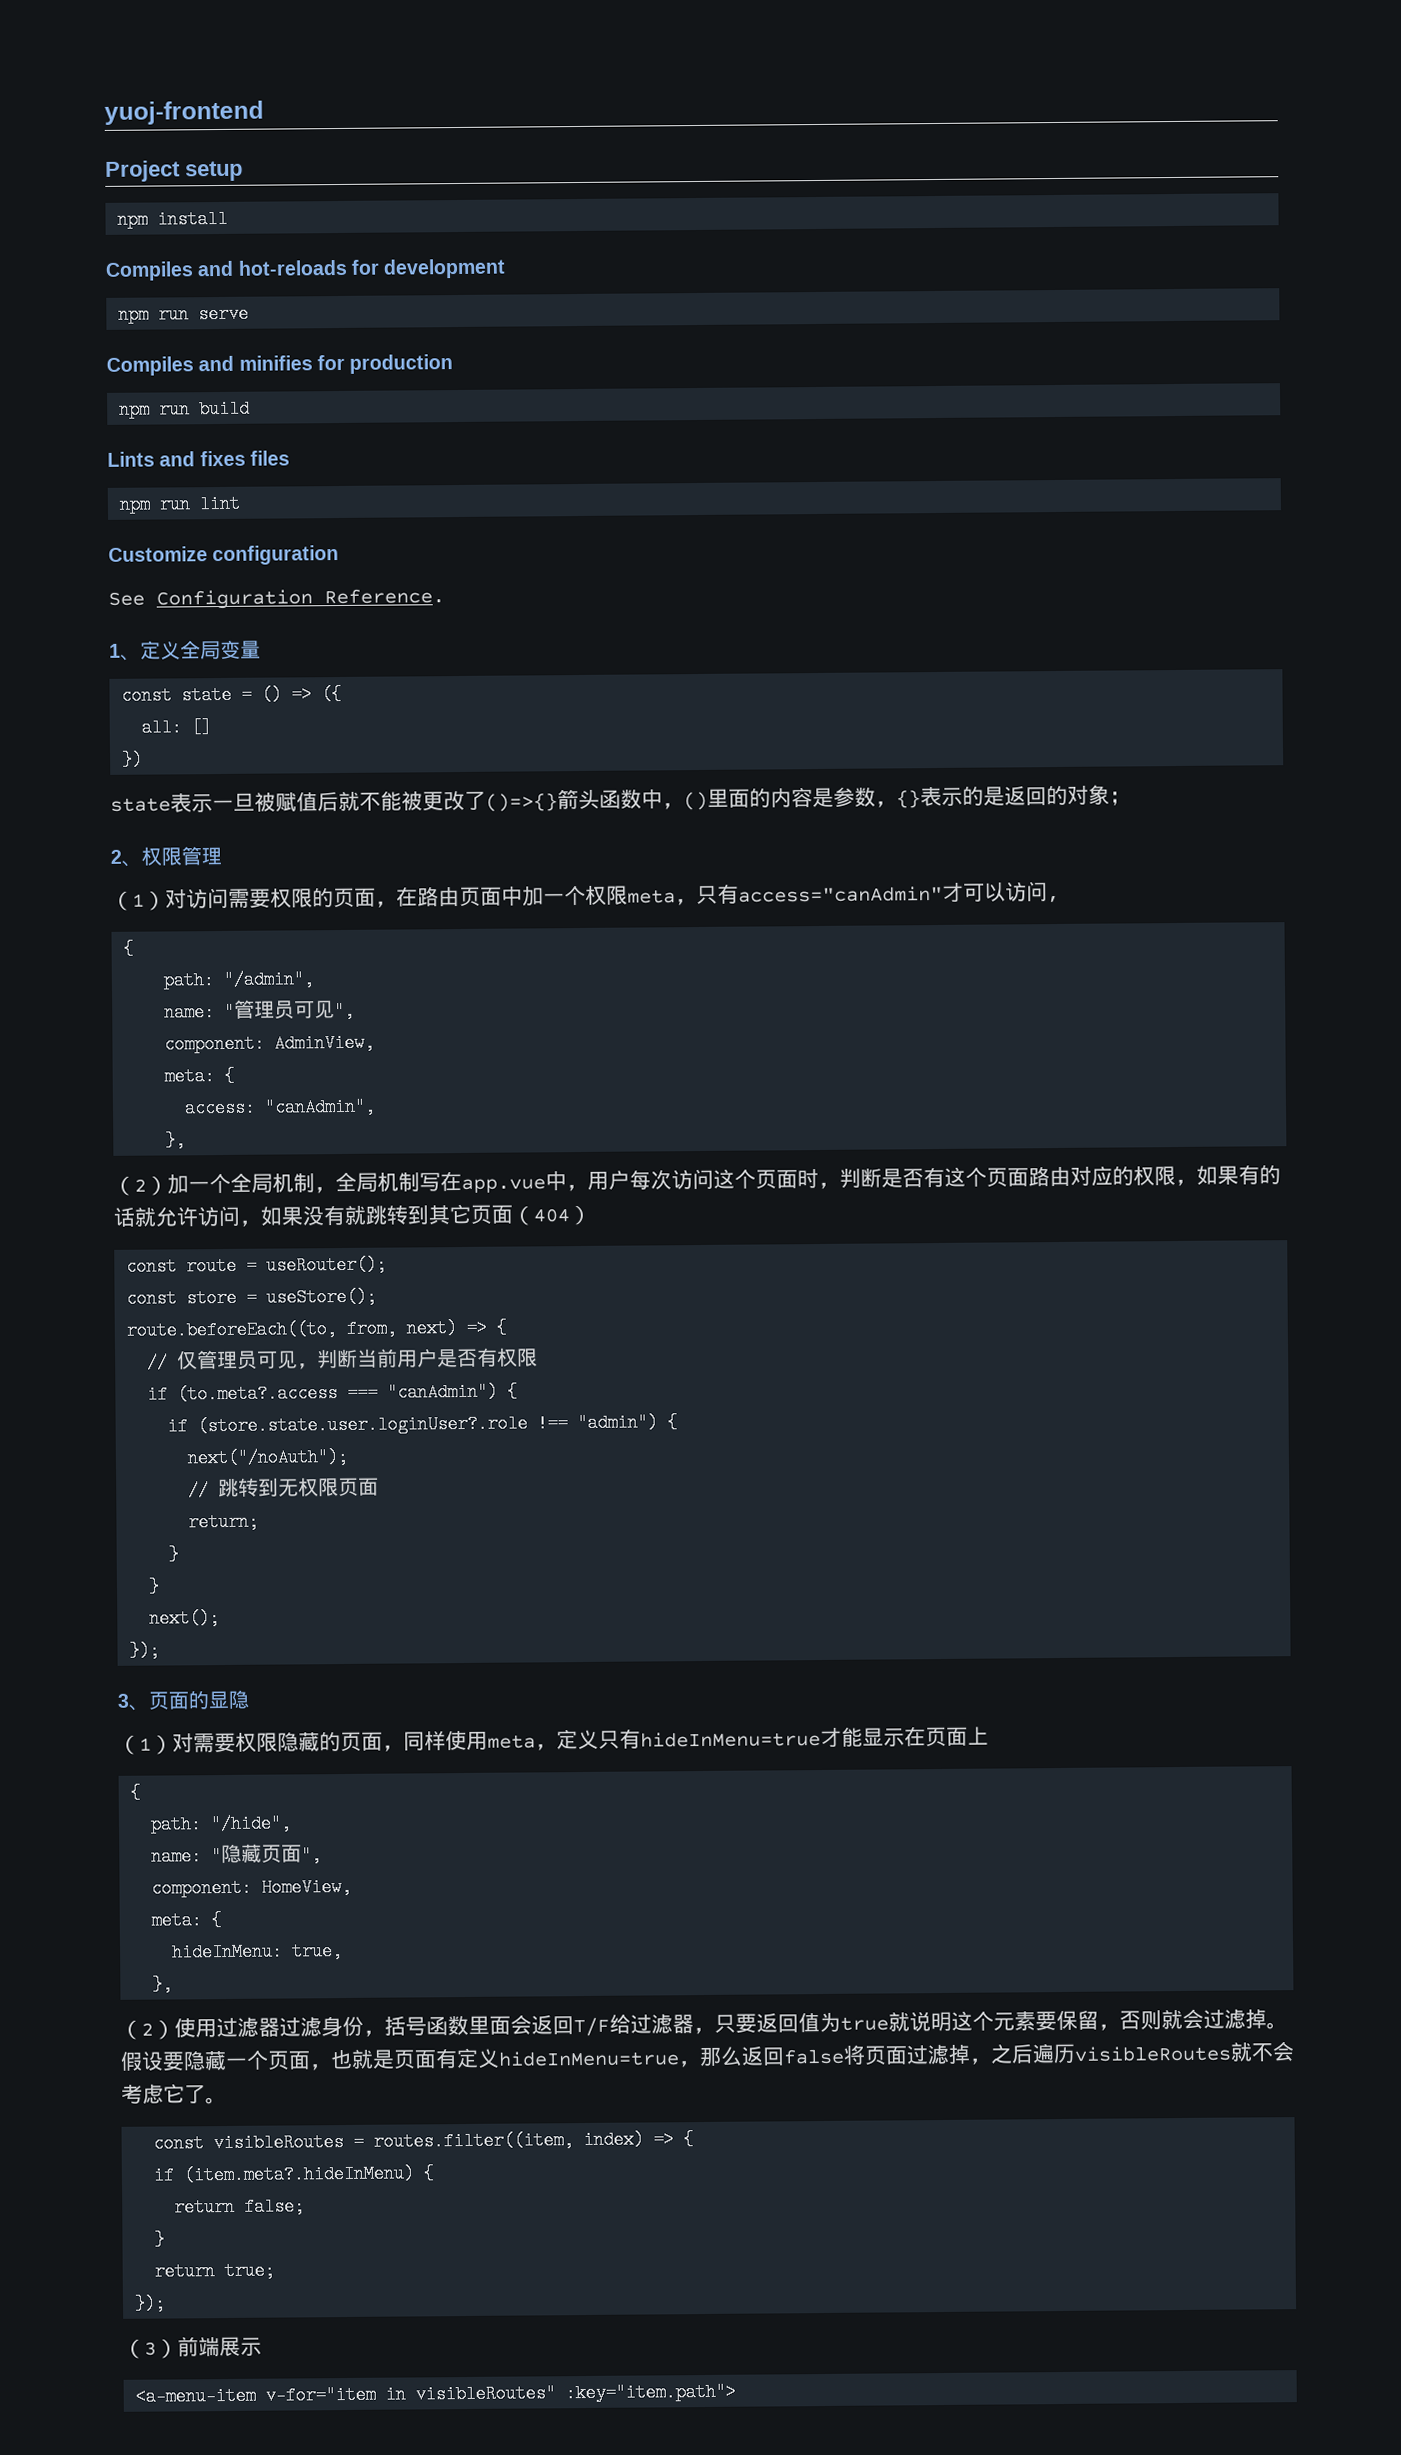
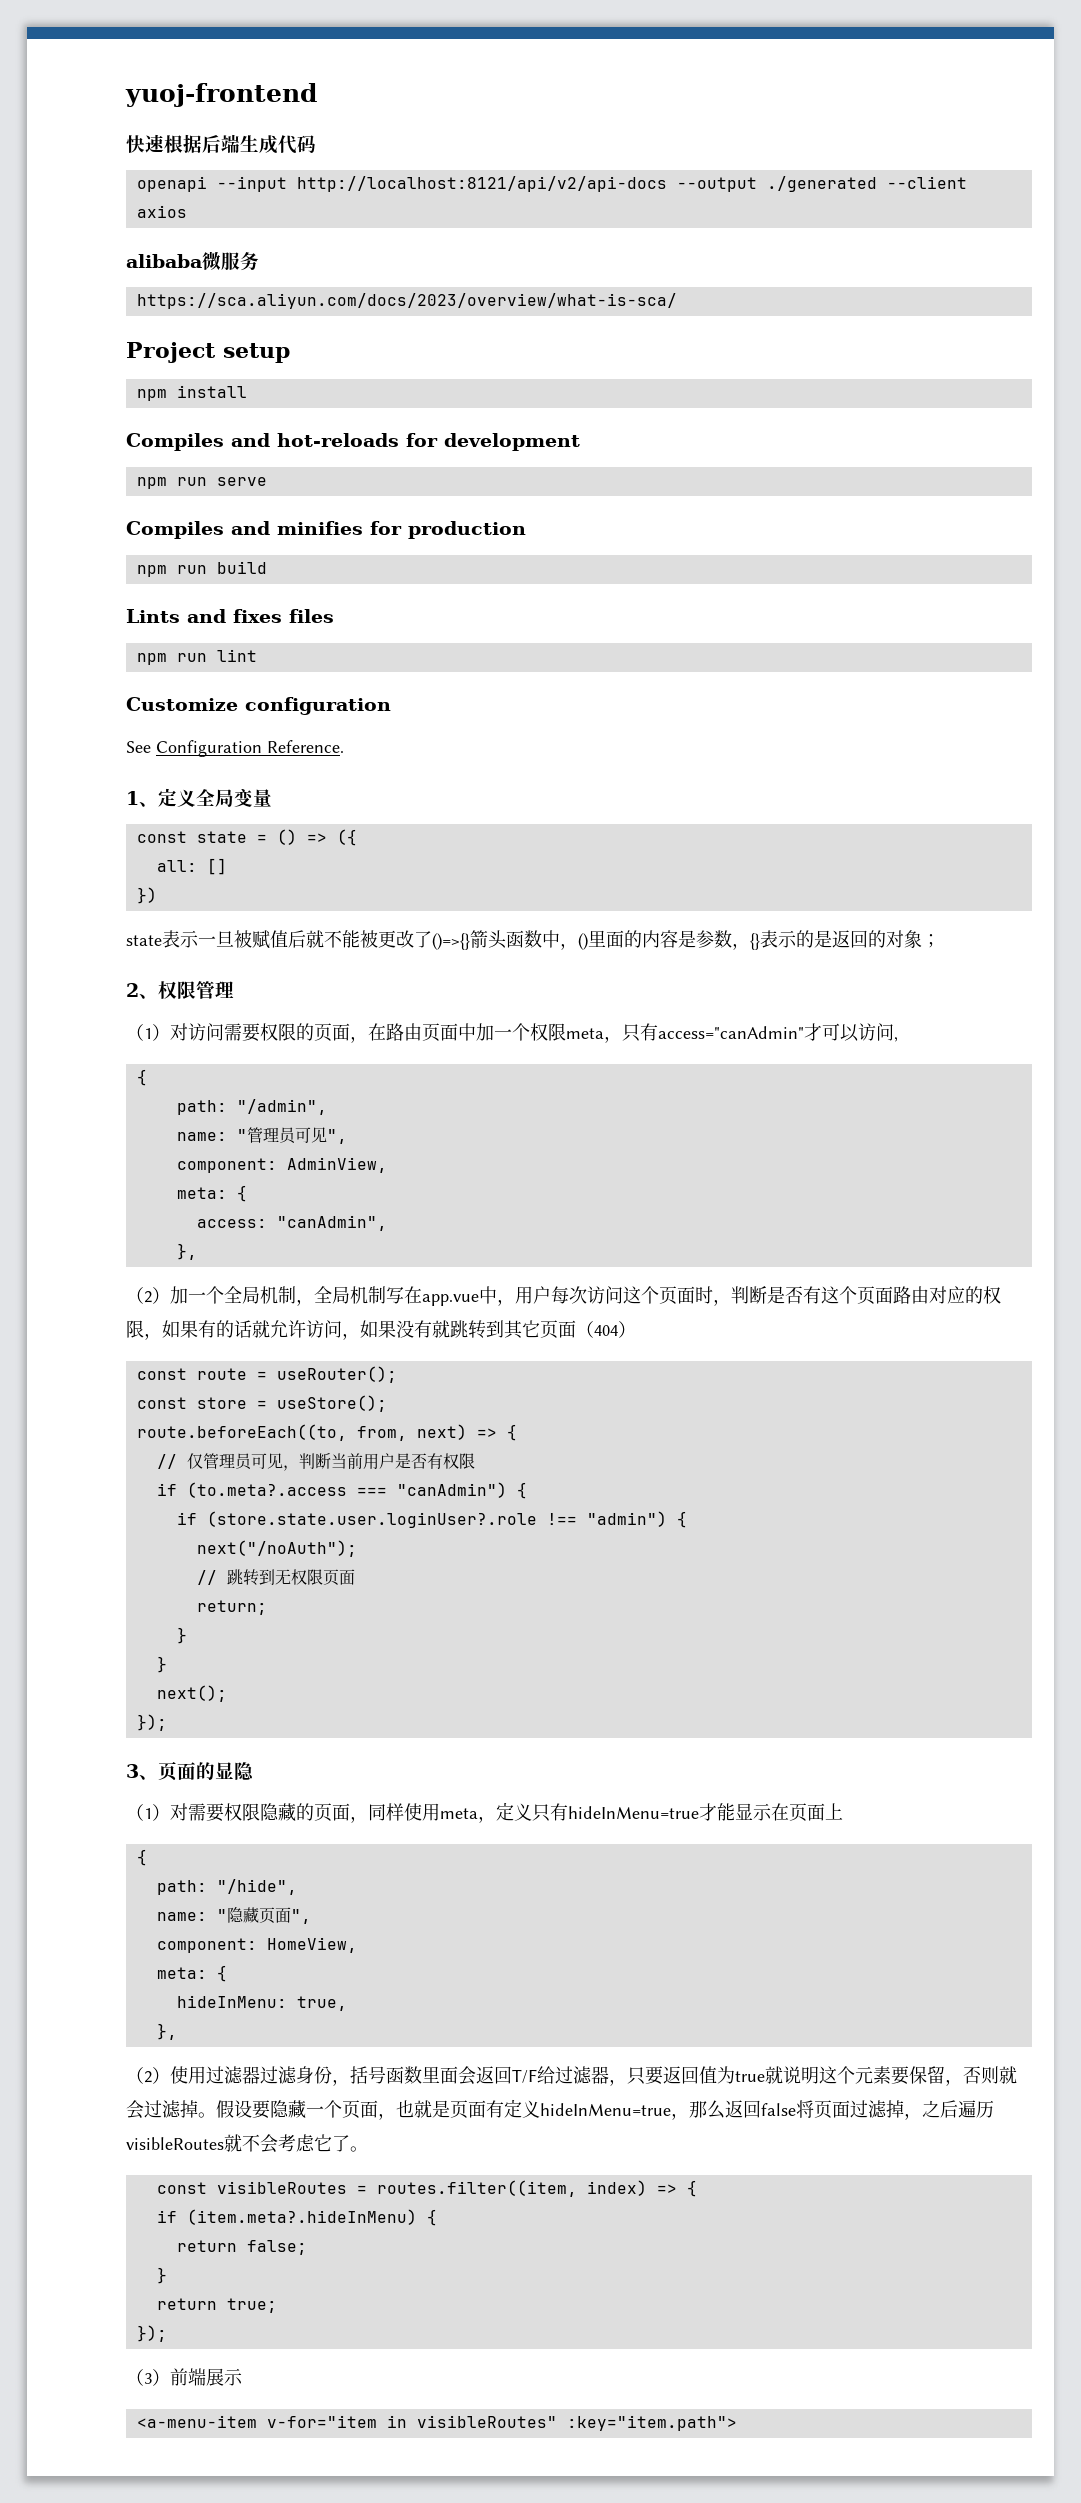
+ 快速根据后端生成代码
+ openapi --input http://localhost:8121/api/v2/api-docs --output ./generated --client axios
+ alibaba微服务
+ https://sca.aliyun.com/docs/2023/overview/what-is-sca/

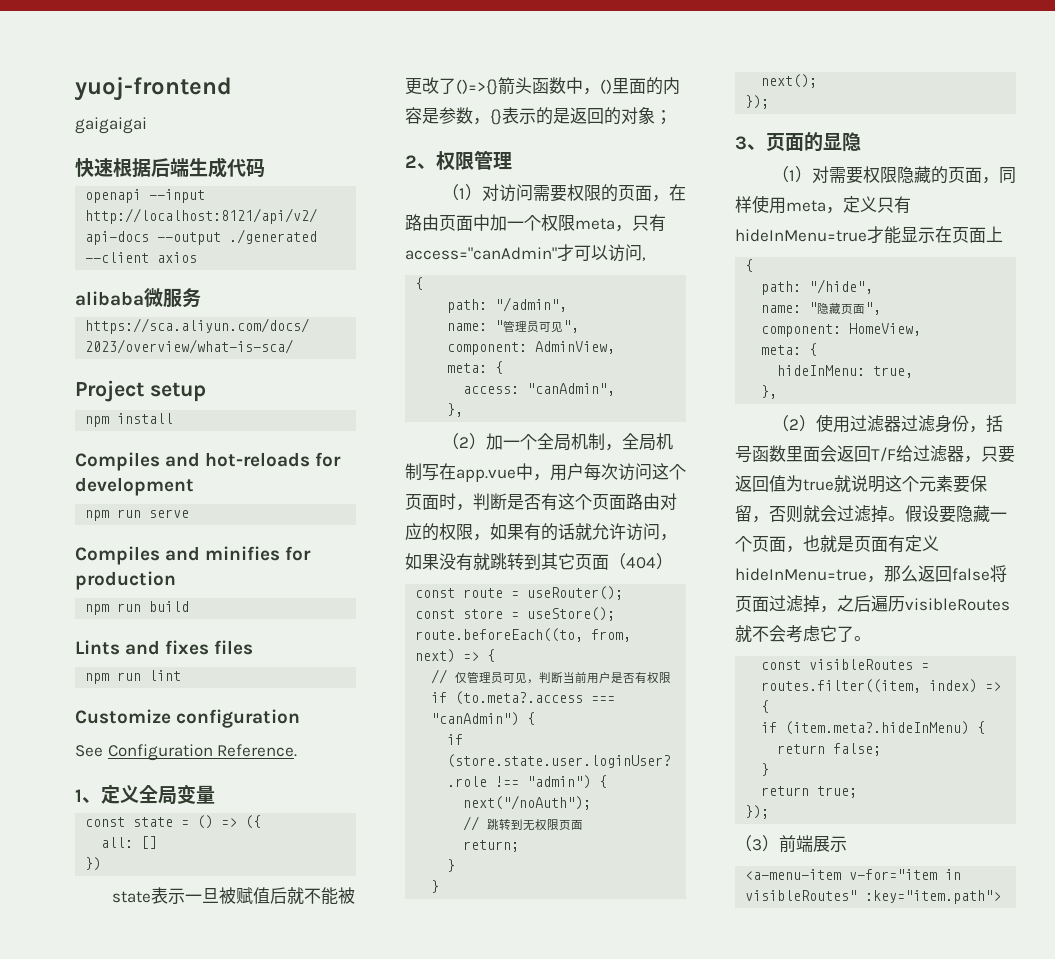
+ gaigaigai

